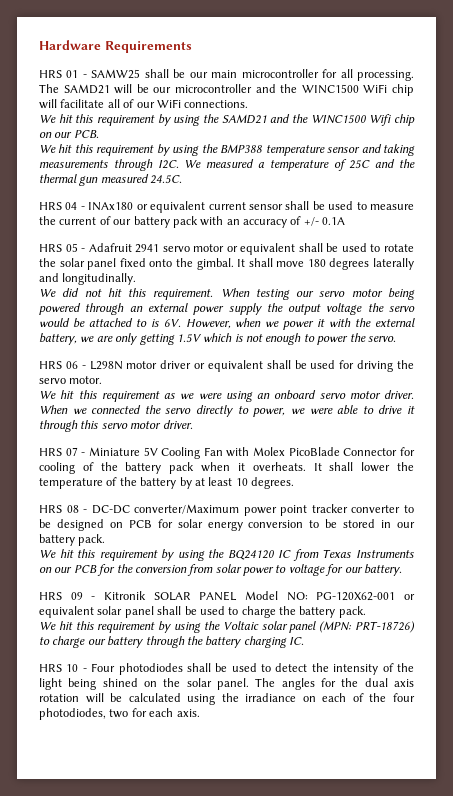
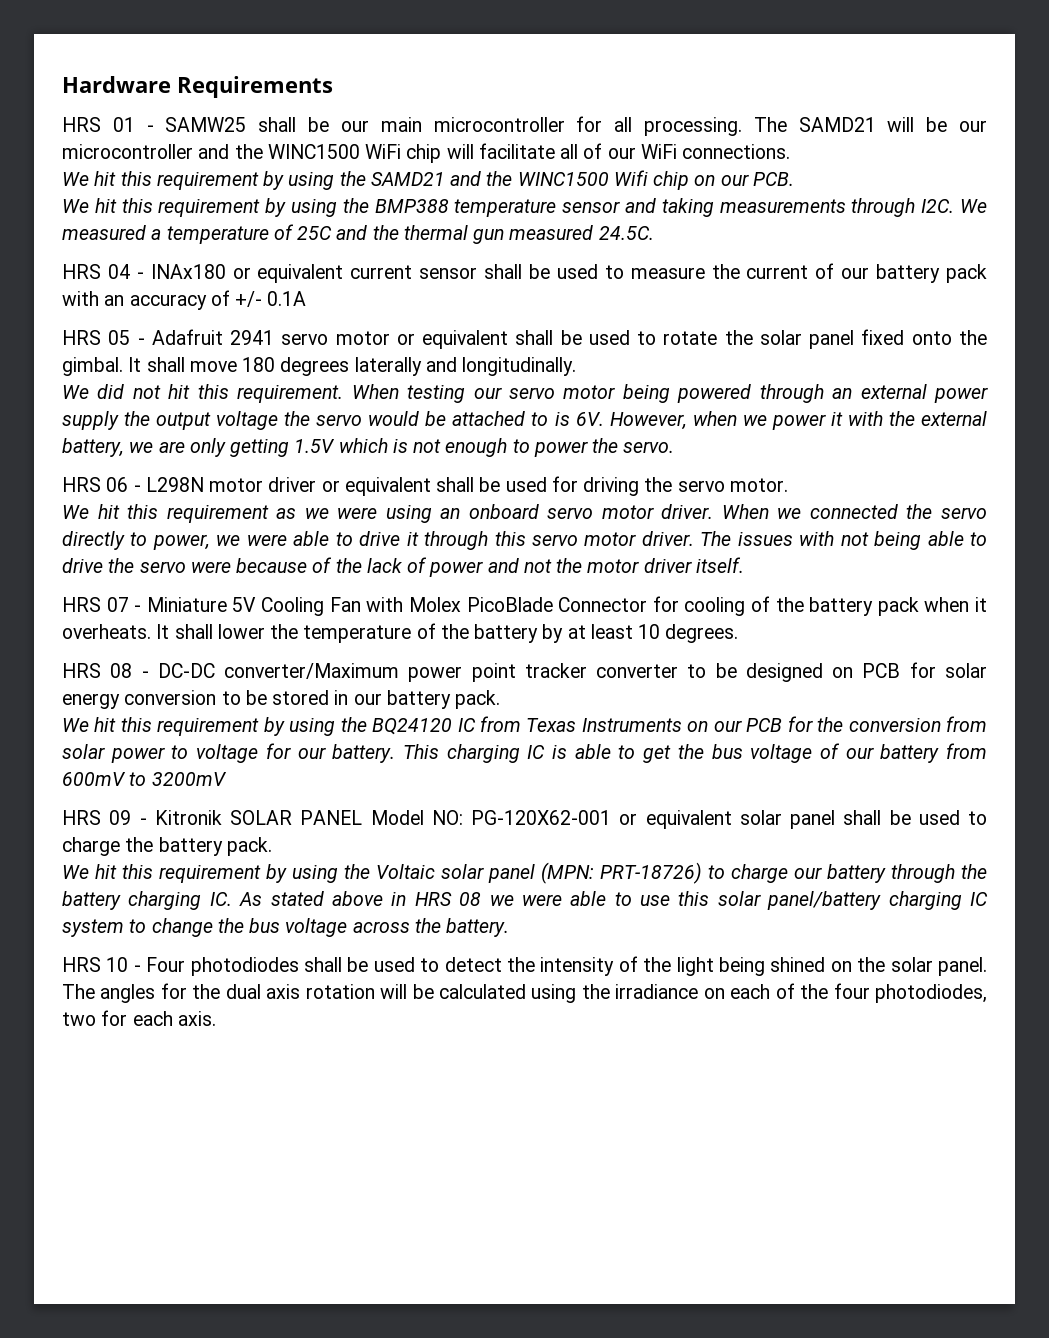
+ The issues with not being able to drive the servo were because of the lack of power and not the motor driver itself.
+ This charging IC is able to get the bus voltage of our battery from 600mV to 3200mV
- We hit this requirement by using the Voltaic solar panel (MPN: PRT-18726) to charge our battery through the battery charging IC.
+ We hit this requirement by using the Voltaic solar panel (MPN: PRT-18726) to charge our battery through the battery charging IC. As stated above in HRS 08 we were able to use this solar panel/battery charging IC system to change the bus voltage across the battery.

